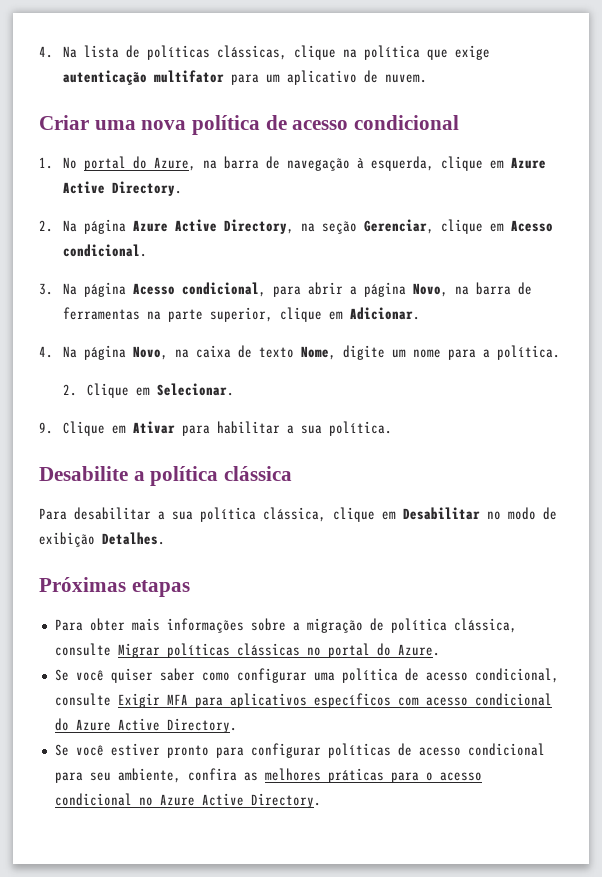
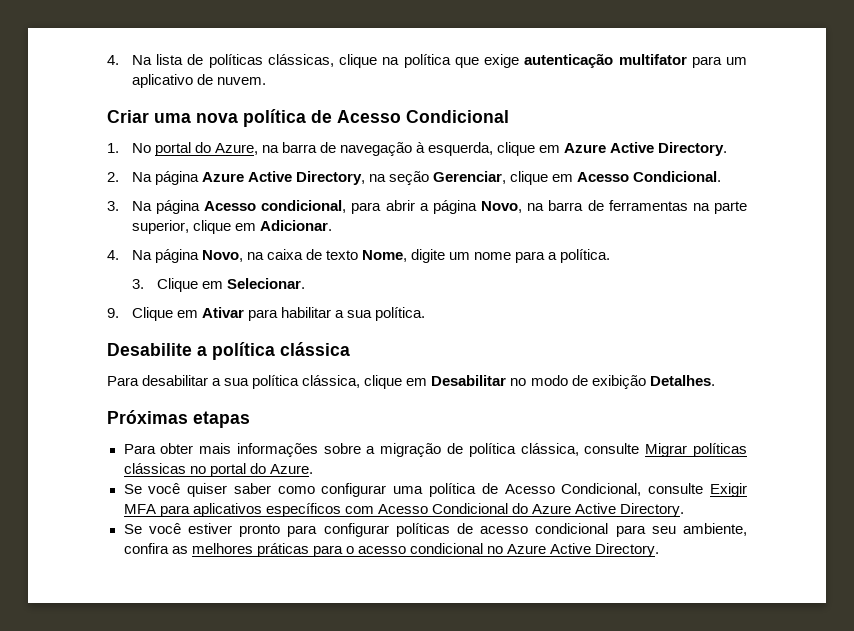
- Criar uma nova política de acesso condicional
+ Criar uma nova política de Acesso Condicional
- 2. Na página Azure Active Directory, na seção Gerenciar, clique em Acesso condicional.
+ 2. Na página Azure Active Directory, na seção Gerenciar, clique em Acesso Condicional.
- 2. Clique em Selecionar.
+ 3. Clique em Selecionar.
- Se você quiser saber como configurar uma política de acesso condicional, consulte Exigir MFA para aplicativos específicos com acesso condicional do Azure Active Directory.
+ Se você quiser saber como configurar uma política de Acesso Condicional, consulte Exigir MFA para aplicativos específicos com Acesso Condicional do Azure Active Directory.

